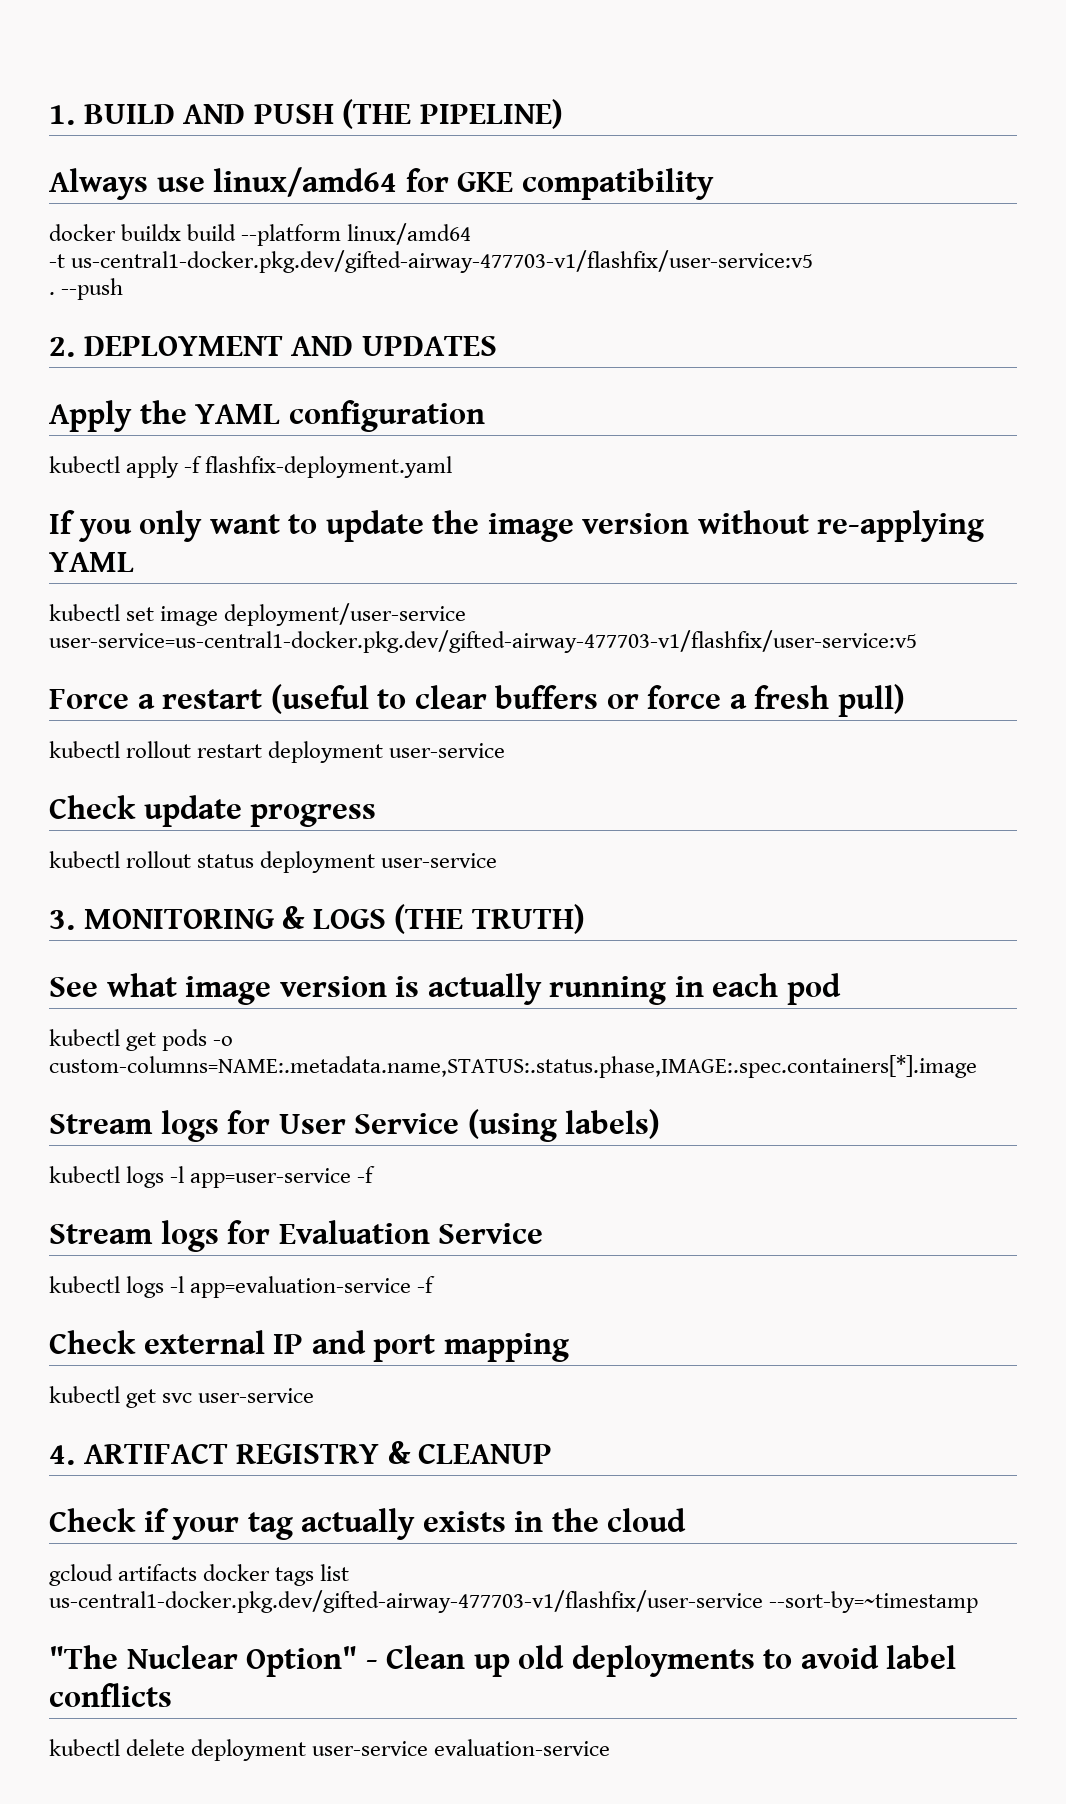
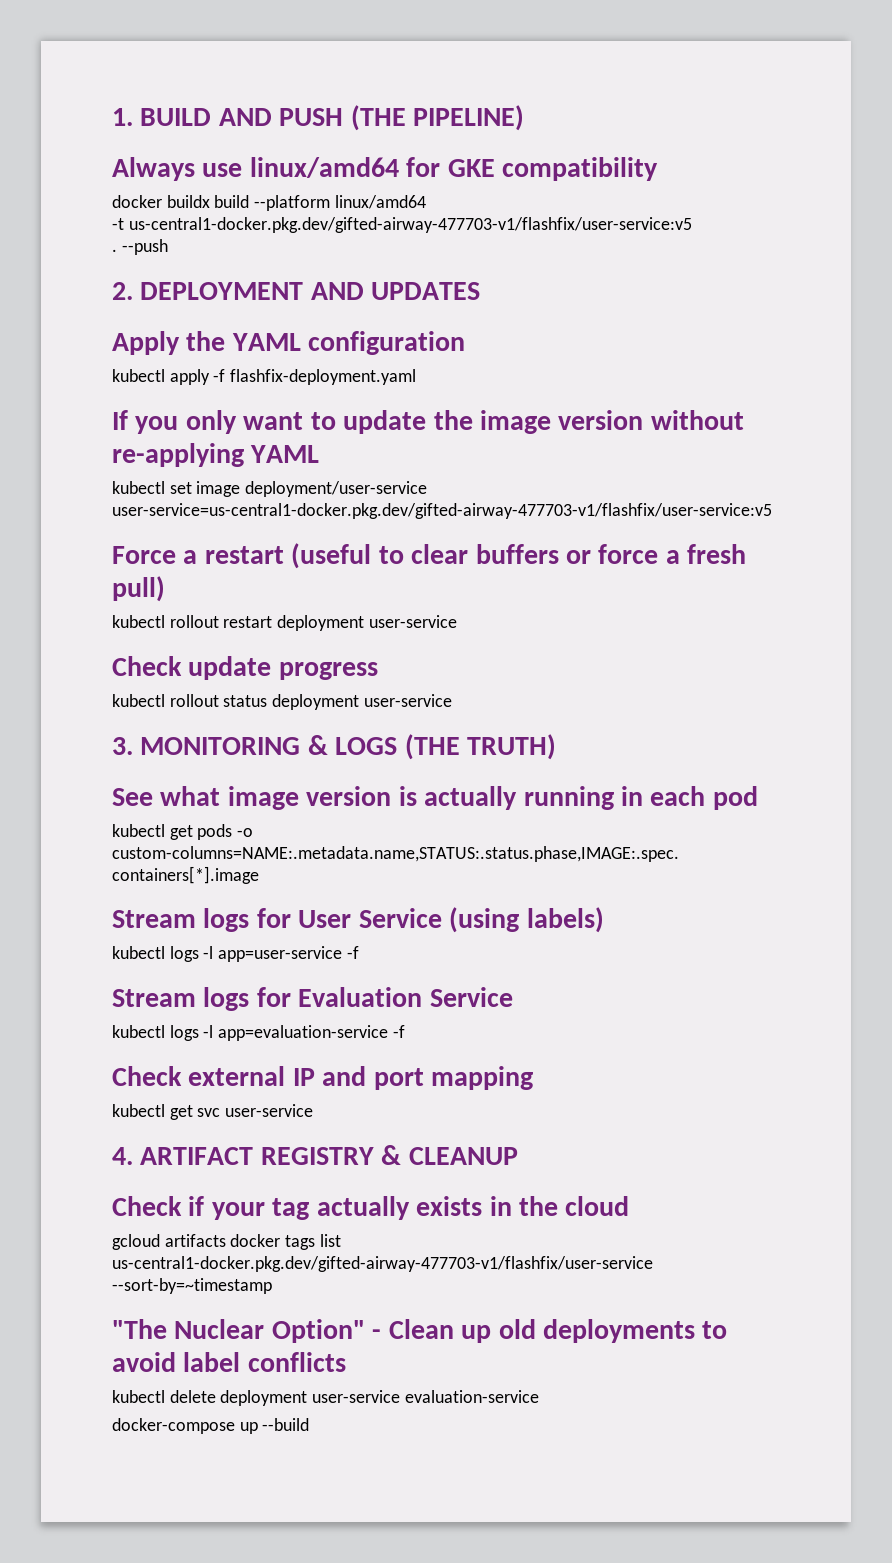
+ docker-compose up --build

